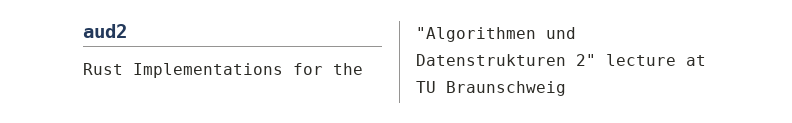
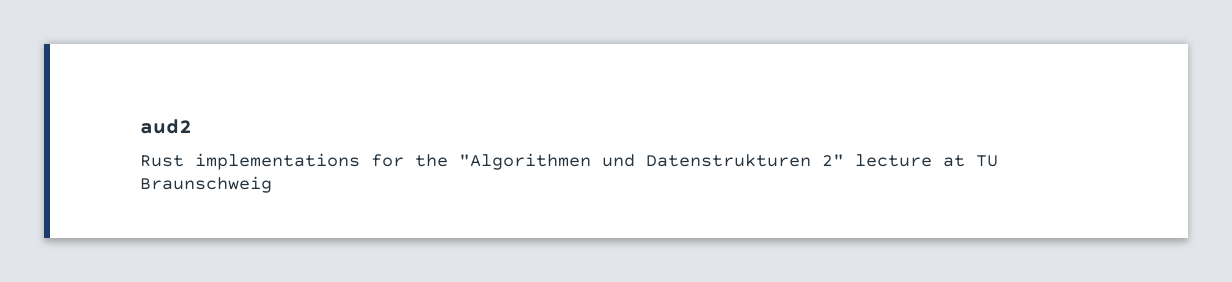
- Rust Implementations for the "Algorithmen und Datenstrukturen 2" lecture at TU Braunschweig
+ Rust implementations for the "Algorithmen und Datenstrukturen 2" lecture at TU Braunschweig

